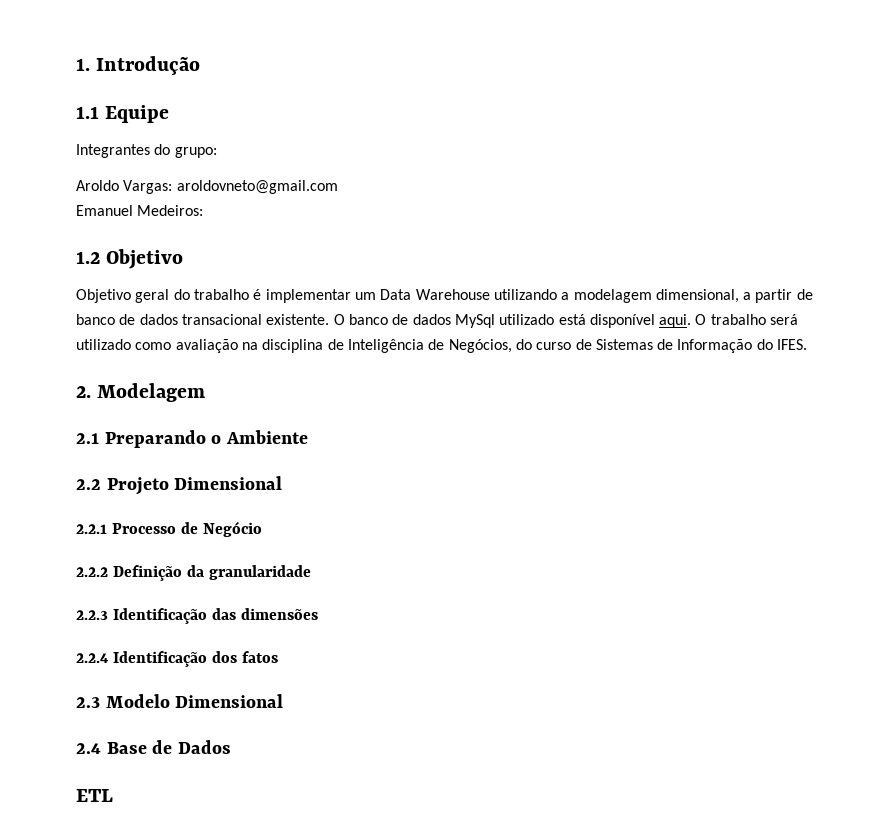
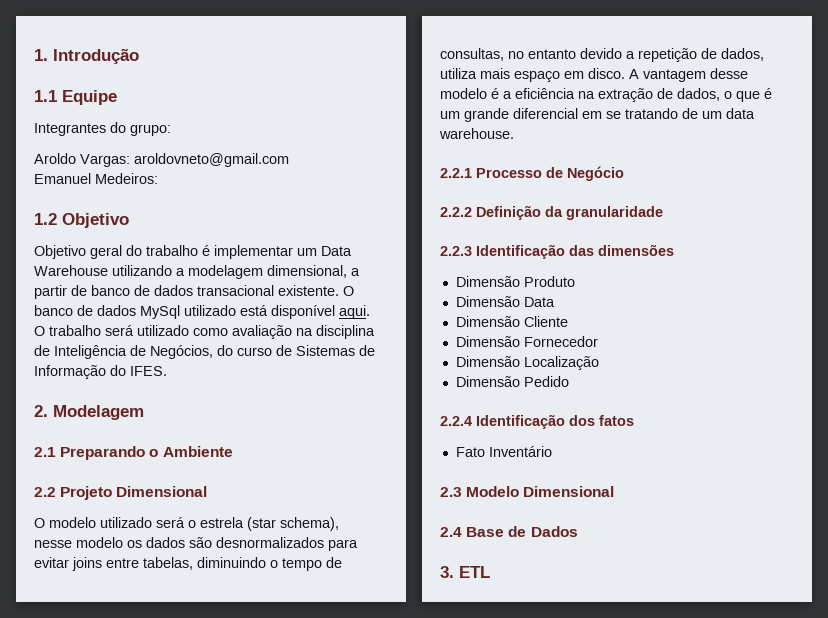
+ O modelo utilizado será o estrela (star schema), nesse modelo os dados são desnormalizados para evitar joins entre tabelas, diminuindo o tempo de consultas, no entanto devido a repetição de dados, utiliza mais espaço em disco. A vantagem desse modelo é a eficiência na extração de dados, o que é um grande diferencial em se tratando de um data warehouse.
+ Dimensão Produto
+ Dimensão Data
+ Dimensão Cliente
+ Dimensão Fornecedor
+ Dimensão Localização
+ Dimensão Pedido
+ Fato Inventário
- ETL
+ 3. ETL

